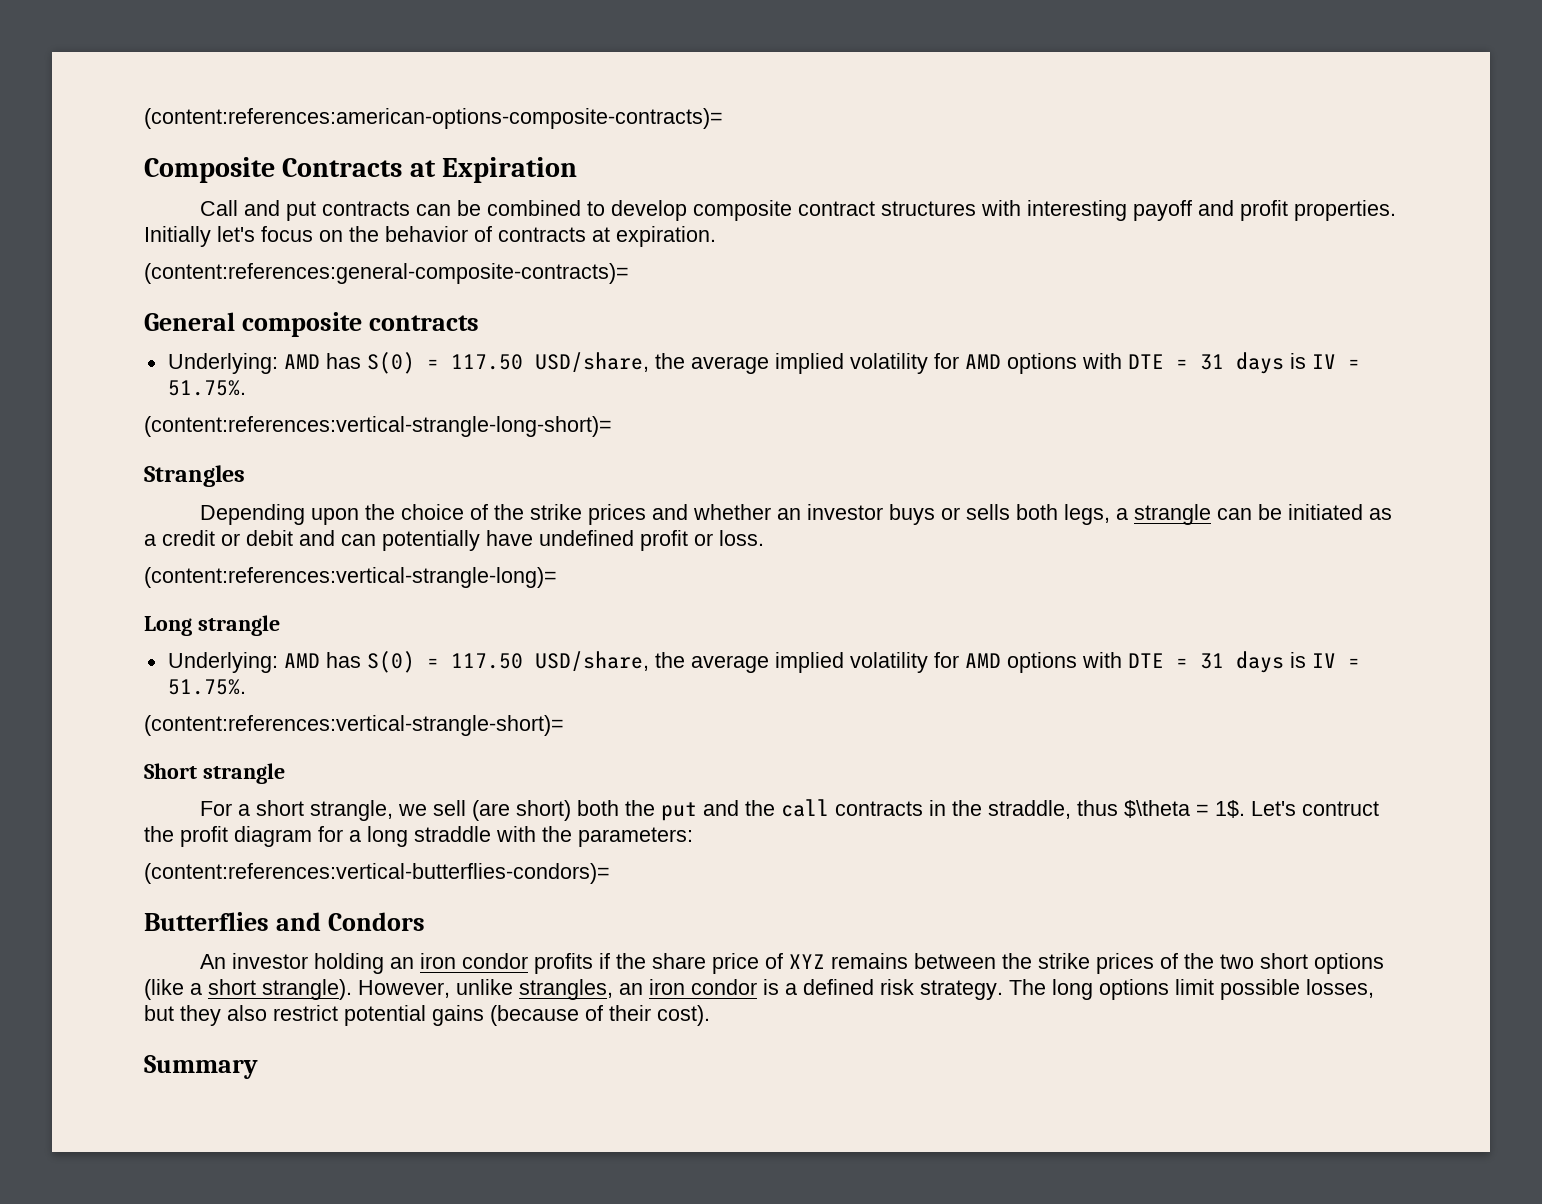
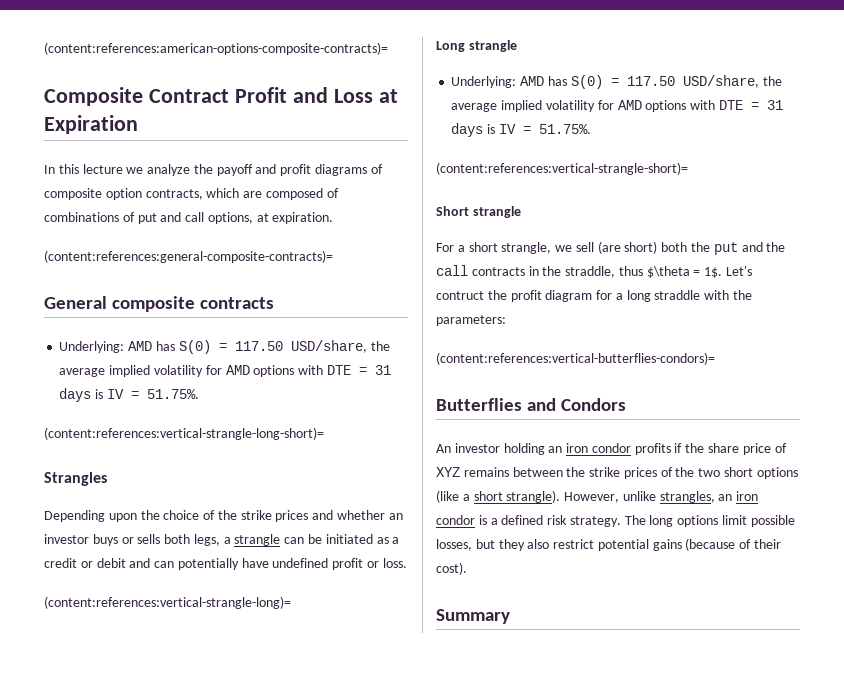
- Composite Contracts at Expiration
- Call and put contracts can be combined to develop composite contract structures with interesting payoff and profit properties. Initially let's focus on the behavior of contracts at expiration.
+ Composite Contract Profit and Loss at Expiration
+ In this lecture we analyze the payoff and profit diagrams of composite option contracts, which are composed of combinations of put and call options, at expiration.

